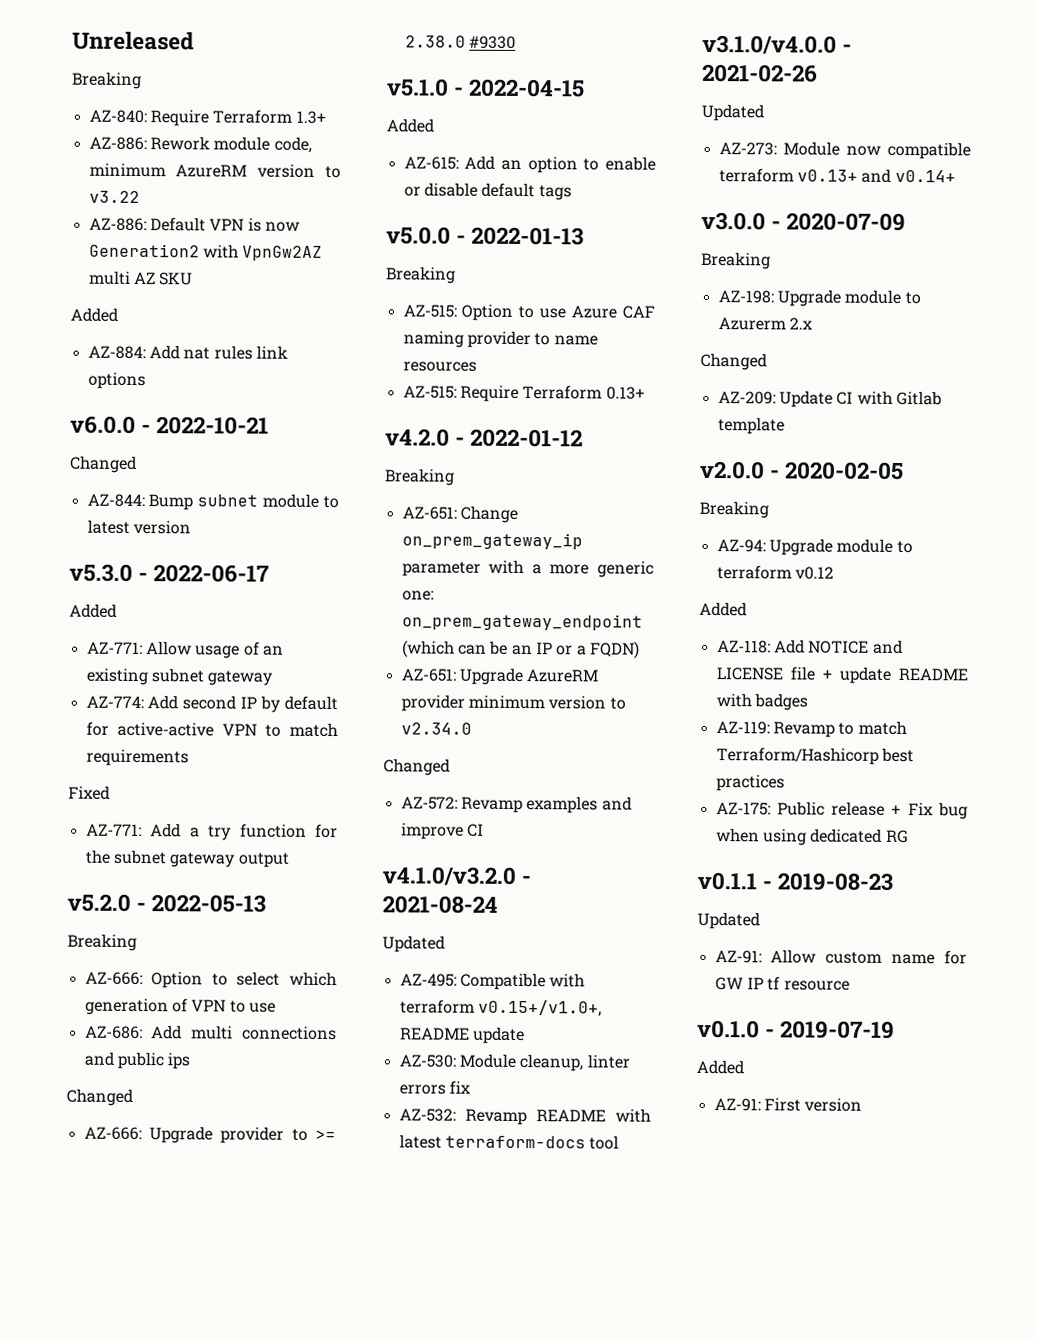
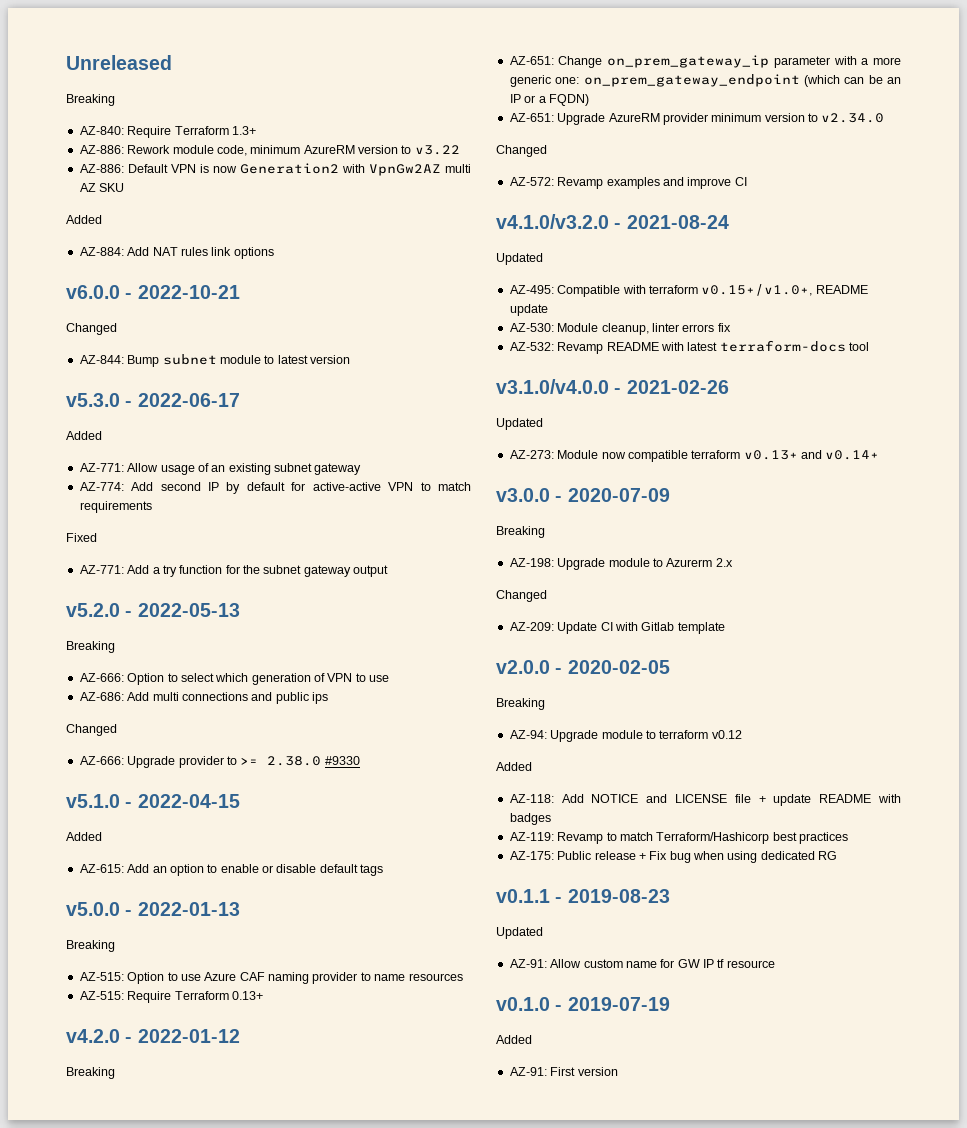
- AZ-884: Add nat rules link options
+ AZ-884: Add NAT rules link options

